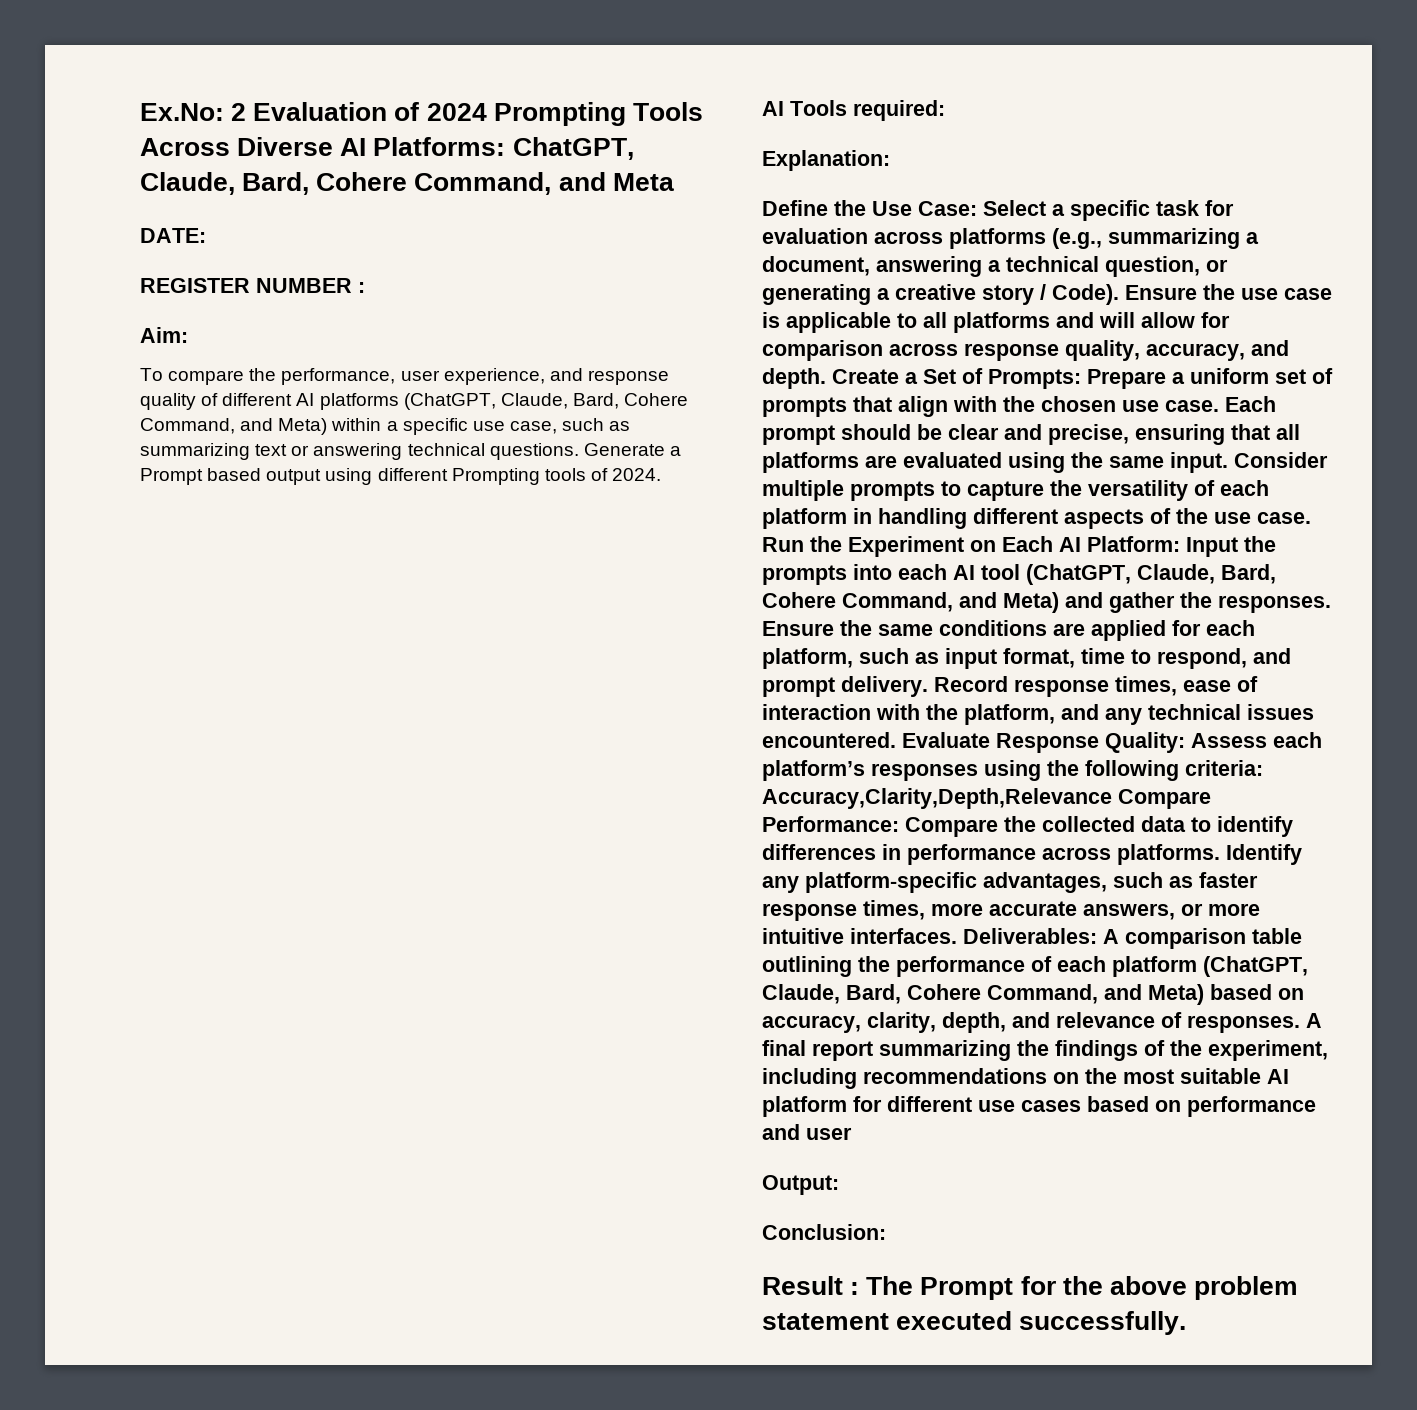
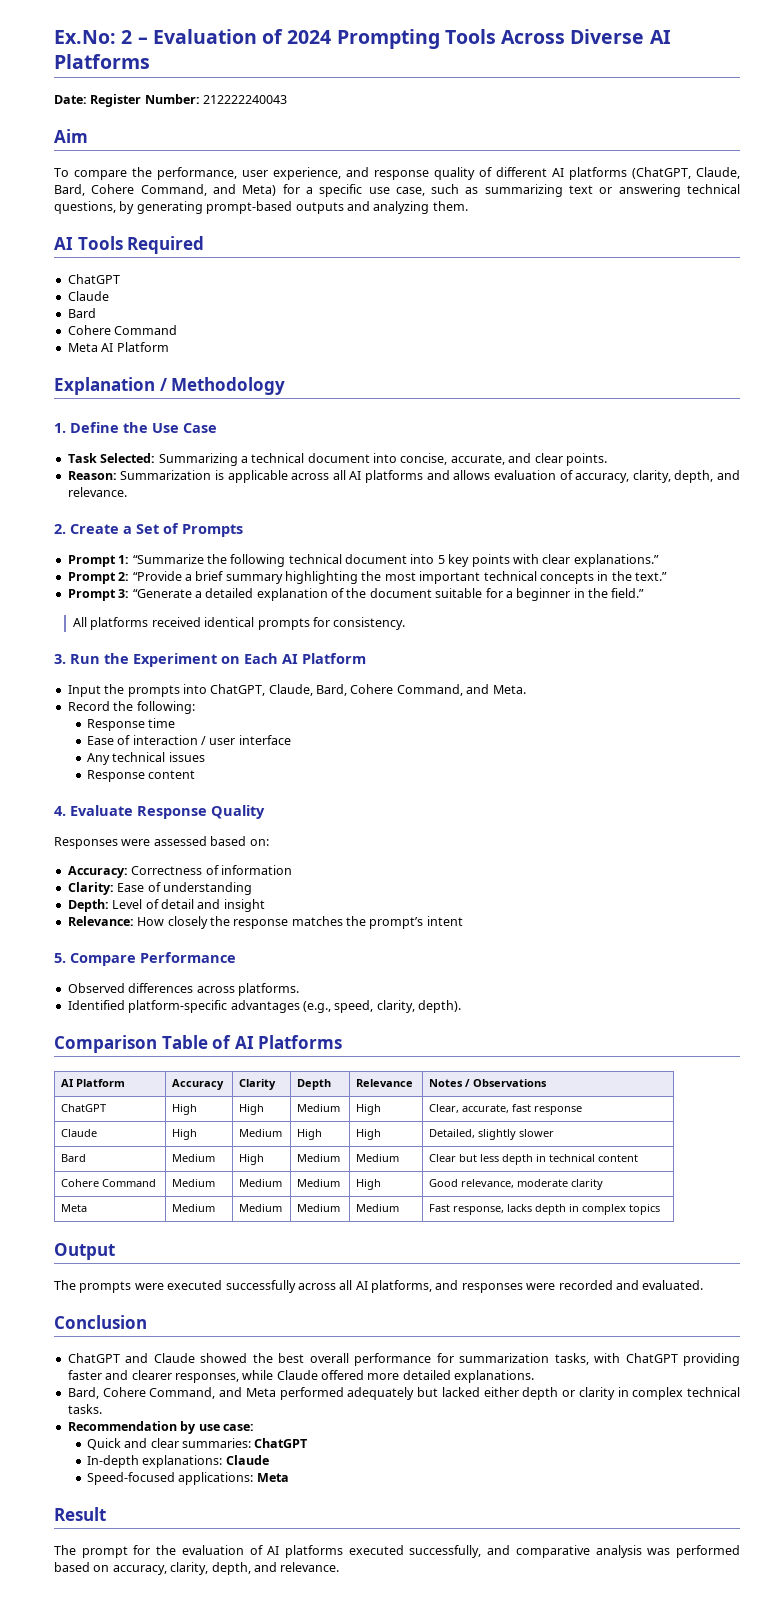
- Ex.No: 2 Evaluation of 2024 Prompting Tools Across Diverse AI Platforms: ChatGPT, Claude, Bard, Cohere Command, and Meta
- DATE:
- REGISTER NUMBER :
- Aim:
+ Ex.No: 2 – Evaluation of 2024 Prompting Tools Across Diverse AI Platforms
+ Date: Register Number: 212222240043
+ Aim
- To compare the performance, user experience, and response quality of different AI platforms (ChatGPT, Claude, Bard, Cohere Command, and Meta) within a specific use case, such as summarizing text or answering technical questions. Generate a Prompt based output using different Prompting tools of 2024.
- AI Tools required:
- Explanation:
- Define the Use Case: Select a specific task for evaluation across platforms (e.g., summarizing a document, answering a technical question, or generating a creative story / Code). Ensure the use case is applicable to all platforms and will allow for comparison across response quality, accuracy, and depth. Create a Set of Prompts: Prepare a uniform set of prompts that align with the chosen use case. Each prompt should be clear and precise, ensuring that all platforms are evaluated using the same input. Consider multiple prompts to capture the versatility of each platform in handling different aspects of the use case. Run the Experiment on Each AI Platform: Input the prompts into each AI tool (ChatGPT, Claude, Bard, Cohere Command, and Meta) and gather the responses. Ensure the same conditions are applied for each platform, such as input format, time to respond, and prompt delivery. Record response times, ease of interaction with the platform, and any technical issues encountered. Evaluate Response Quality: Assess each platform’s responses using the following criteria: Accuracy,Clarity,Depth,Relevance Compare Performance: Compare the collected data to identify differences in performance across platforms. Identify any platform-specific advantages, such as faster response times, more accurate answers, or more intuitive interfaces. Deliverables: A comparison table outlining the performance of each platform (ChatGPT, Claude, Bard, Cohere Command, and Meta) based on accuracy, clarity, depth, and relevance of responses. A final report summarizing the findings of the experiment, including recommendations on the most suitable AI platform for different use cases based on performance and user
- Output:
- Conclusion:
- Result : The Prompt for the above problem statement executed successfully.
+ To compare the performance, user experience, and response quality of different AI platforms (ChatGPT, Claude, Bard, Cohere Command, and Meta) for a specific use case, such as summarizing text or answering technical questions, by generating prompt-based outputs and analyzing them.
+ AI Tools Required
+ ChatGPT
+ Claude
+ Bard
+ Cohere Command
+ Meta AI Platform
+ Explanation / Methodology
+ 1. Define the Use Case
+ Task Selected: Summarizing a technical document into concise, accurate, and clear points.
+ Reason: Summarization is applicable across all AI platforms and allows evaluation of accuracy, clarity, depth, and relevance.
+ 2. Create a Set of Prompts
+ Prompt 1: “Summarize the following technical document into 5 key points with clear explanations.”
+ Prompt 2: “Provide a brief summary highlighting the most important technical concepts in the text.”
+ Prompt 3: “Generate a detailed explanation of the document suitable for a beginner in the field.”
+ All platforms received identical prompts for consistency.
+ 3. Run the Experiment on Each AI Platform
+ Input the prompts into ChatGPT, Claude, Bard, Cohere Command, and Meta.
+ Record the following:
+ Response time
+ Ease of interaction / user interface
+ Any technical issues
+ Response content
+ 4. Evaluate Response Quality
+ Responses were assessed based on:
+ Accuracy: Correctness of information
+ Clarity: Ease of understanding
+ Depth: Level of detail and insight
+ Relevance: How closely the response matches the prompt’s intent
+ 5. Compare Performance
+ Observed differences across platforms.
+ Identified platform-specific advantages (e.g., speed, clarity, depth).
+ Comparison Table of AI Platforms
+ AI Platform | Accuracy | Clarity | Depth | Relevance | Notes / Observations
+ ChatGPT | High | High | Medium | High | Clear, accurate, fast response
+ Claude | High | Medium | High | High | Detailed, slightly slower
+ Bard | Medium | High | Medium | Medium | Clear but less depth in technical content
+ Cohere Command | Medium | Medium | Medium | High | Good relevance, moderate clarity
+ Meta | Medium | Medium | Medium | Medium | Fast response, lacks depth in complex topics
+ Output
+ The prompts were executed successfully across all AI platforms, and responses were recorded and evaluated.
+ Conclusion
+ ChatGPT and Claude showed the best overall performance for summarization tasks, with ChatGPT providing faster and clearer responses, while Claude offered more detailed explanations.
+ Bard, Cohere Command, and Meta performed adequately but lacked either depth or clarity in complex technical tasks.
+ Recommendation by use case:
+ Quick and clear summaries: ChatGPT
+ In-depth explanations: Claude
+ Speed-focused applications: Meta
+ Result
+ The prompt for the evaluation of AI platforms executed successfully, and comparative analysis was performed based on accuracy, clarity, depth, and relevance.

